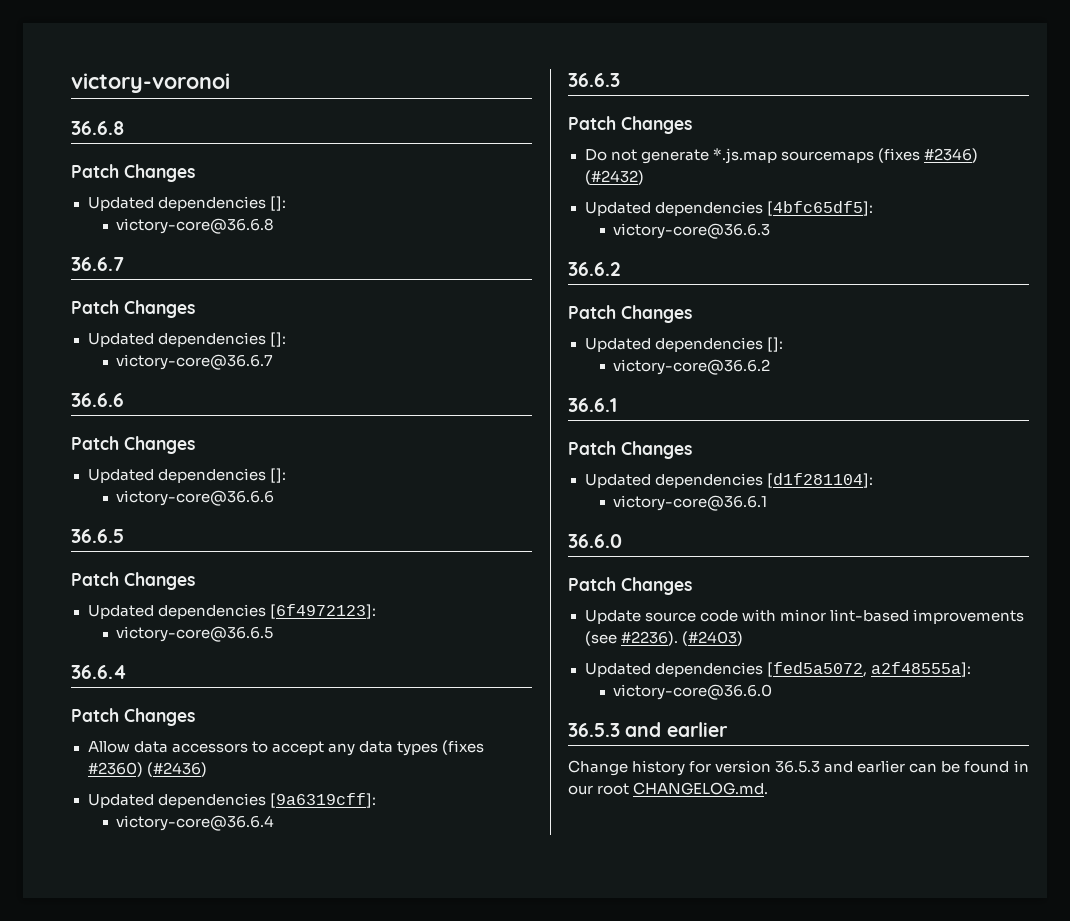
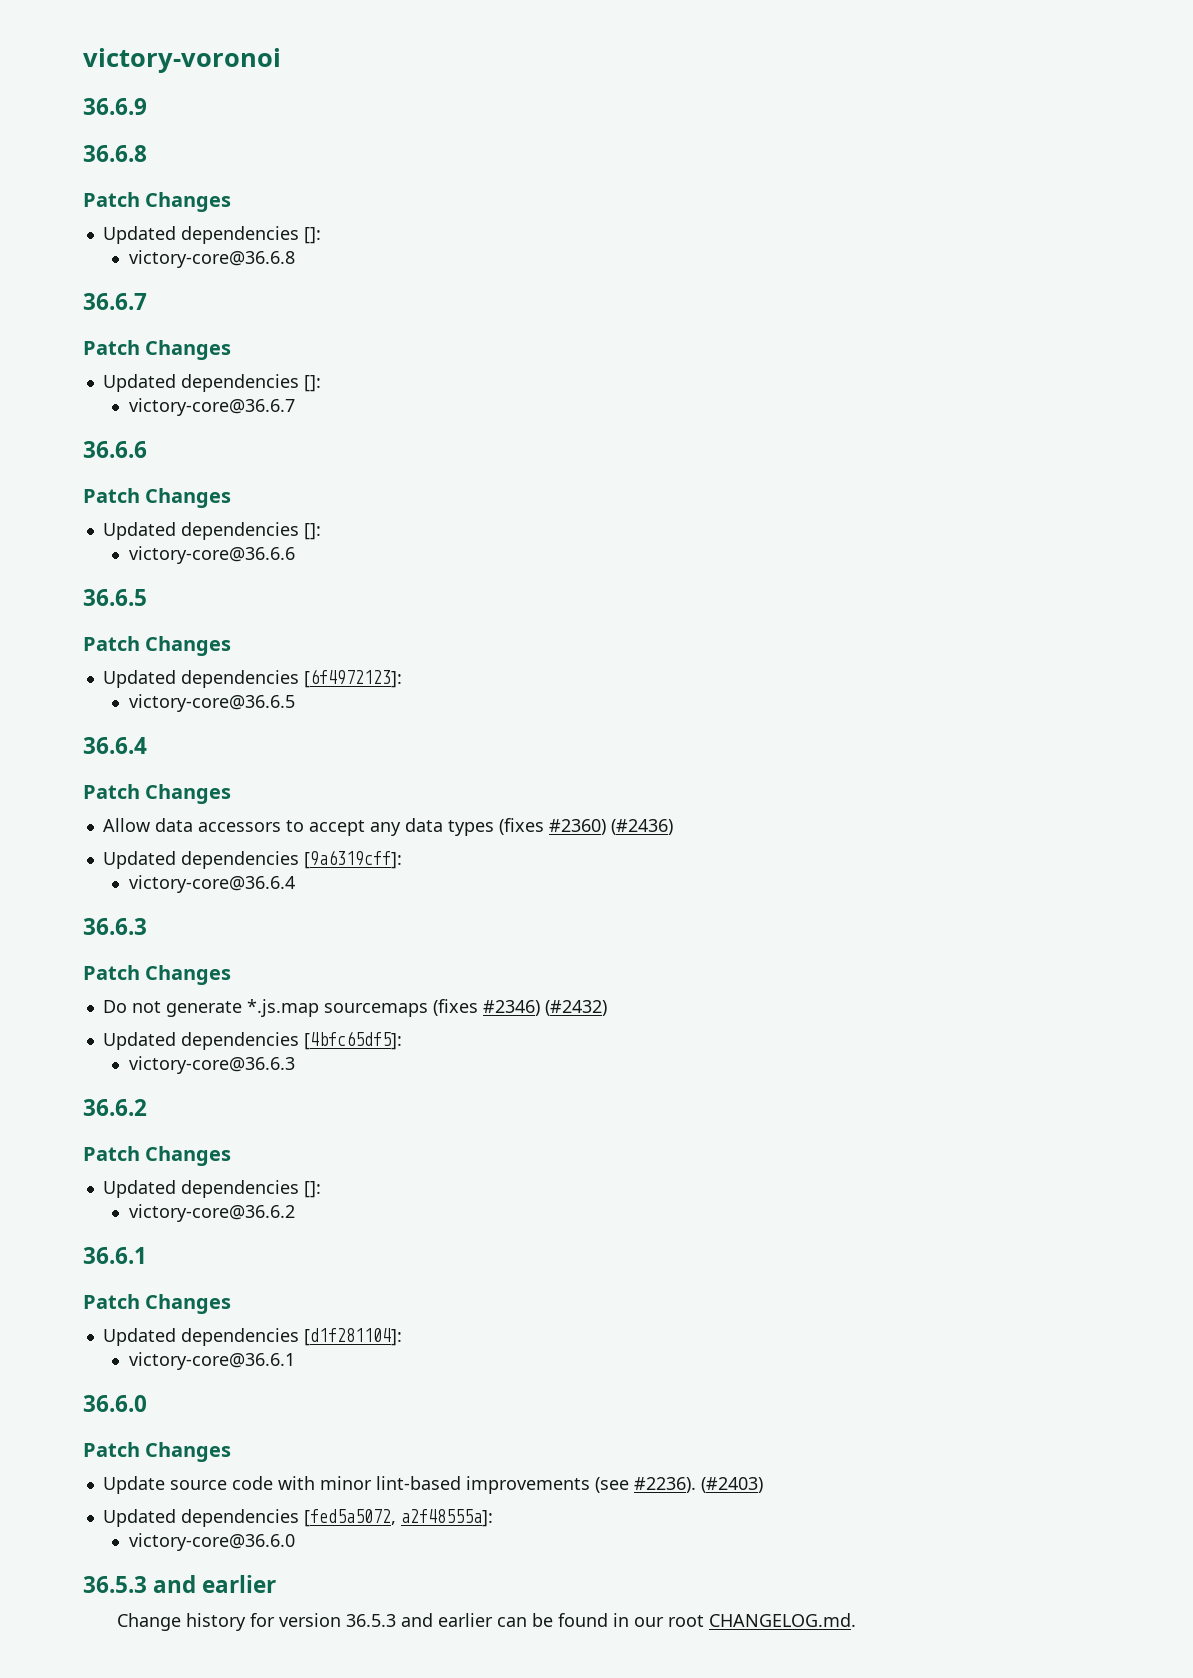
+ 36.6.9

